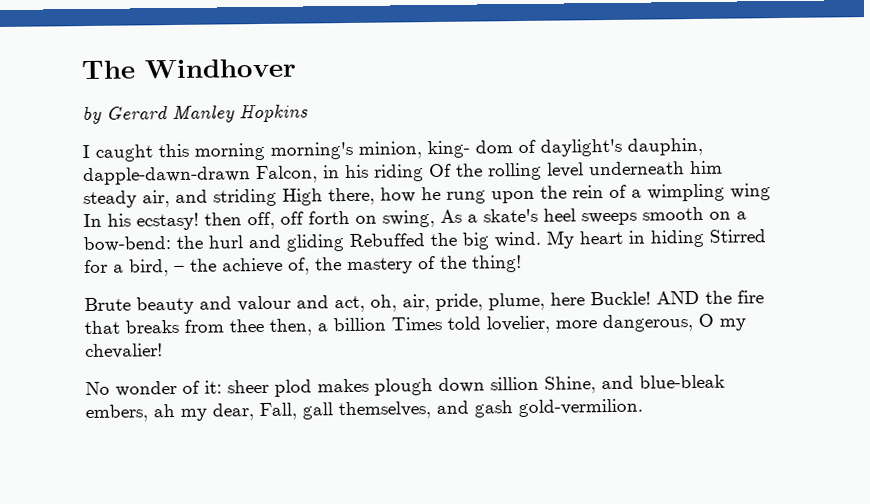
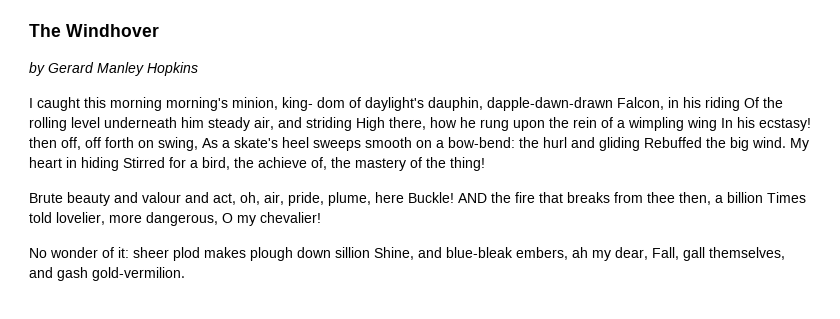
- My heart in hiding Stirred for a bird, – the achieve of, the mastery of the thing!
+ My heart in hiding Stirred for a bird, the achieve of, the mastery of the thing!

